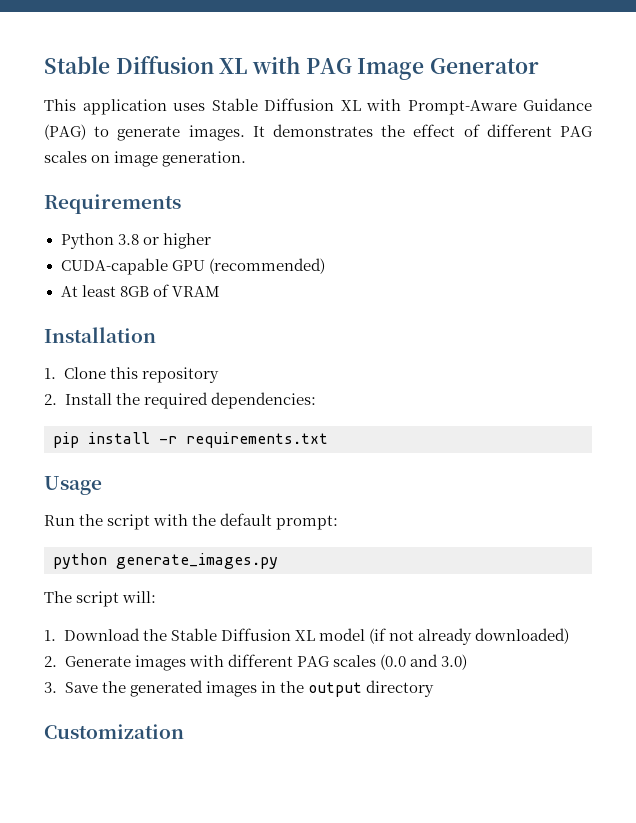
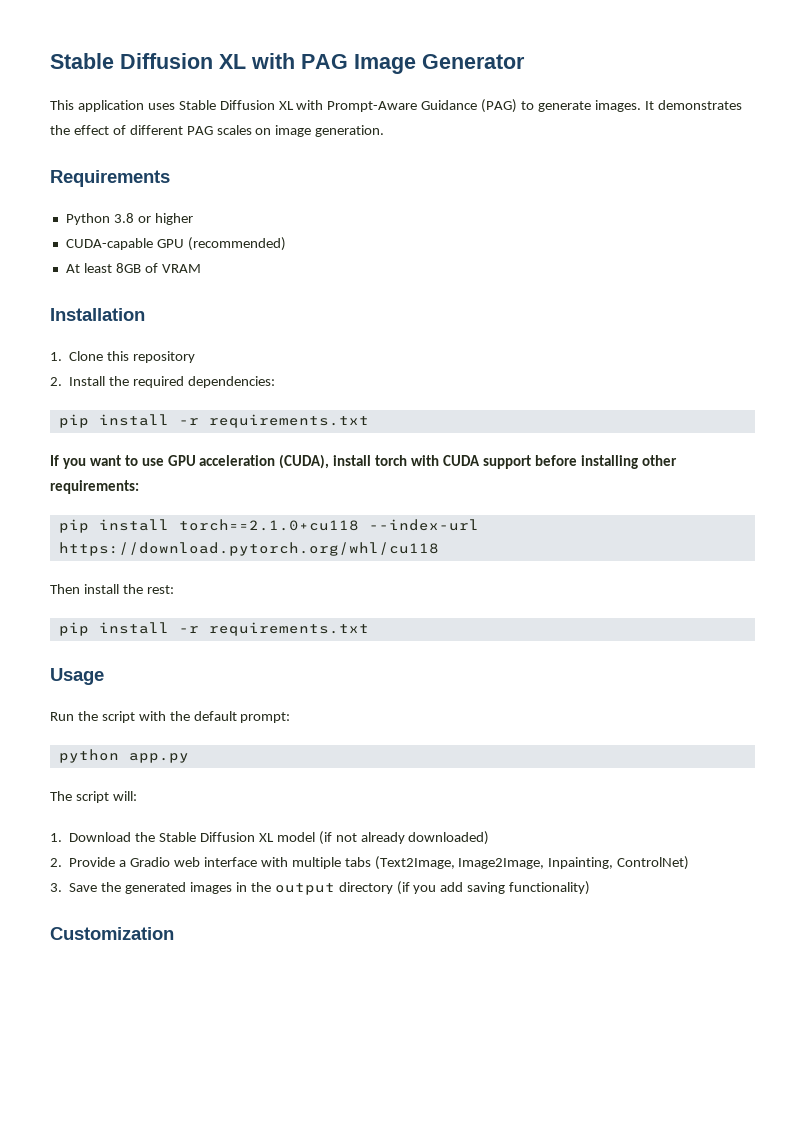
+ If you want to use GPU acceleration (CUDA), install torch with CUDA support before installing other requirements:
+ pip install torch==2.1.0+cu118 --index-url https://download.pytorch.org/whl/cu118
+ Then install the rest:
+ pip install -r requirements.txt
- python generate_images.py
+ python app.py
- 2. Generate images with different PAG scales (0.0 and 3.0)
+ 2. Provide a Gradio web interface with multiple tabs (Text2Image, Image2Image, Inpainting, ControlNet)
- 3. Save the generated images in the output directory
+ 3. Save the generated images in the output directory (if you add saving functionality)

